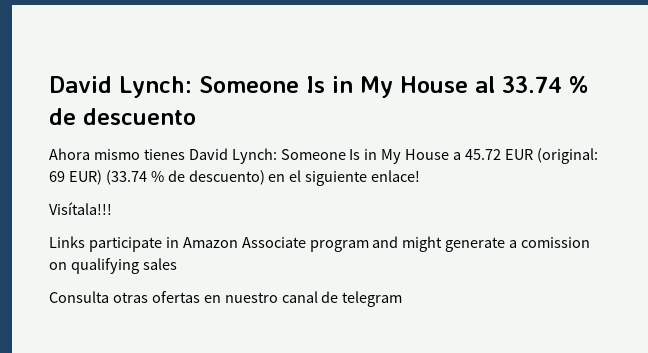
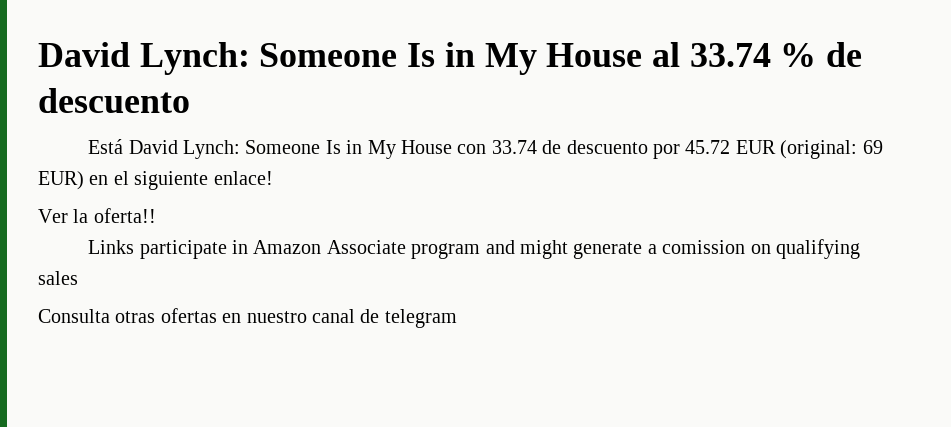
- Ahora mismo tienes David Lynch: Someone Is in My House a 45.72 EUR (original: 69 EUR) (33.74 % de descuento) en el siguiente enlace!
+ Está David Lynch: Someone Is in My House con 33.74 de descuento por 45.72 EUR (original: 69 EUR) en el siguiente enlace!
- Visítala!!!
+ Ver la oferta!!

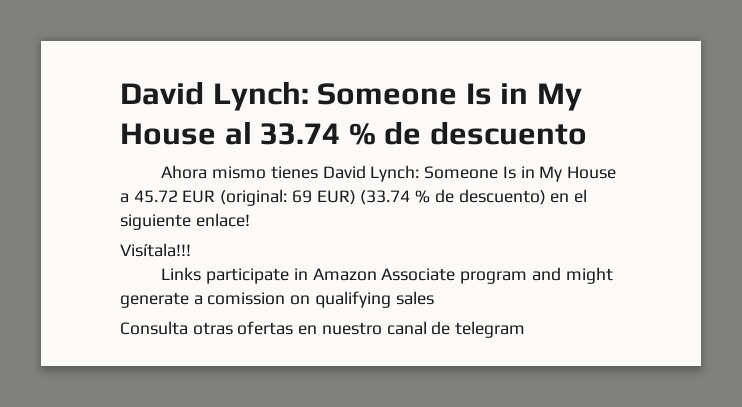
- Está David Lynch: Someone Is in My House con 33.74 de descuento por 45.72 EUR (original: 69 EUR) en el siguiente enlace!
+ Ahora mismo tienes David Lynch: Someone Is in My House a 45.72 EUR (original: 69 EUR) (33.74 % de descuento) en el siguiente enlace!
- Ver la oferta!!
+ Visítala!!!

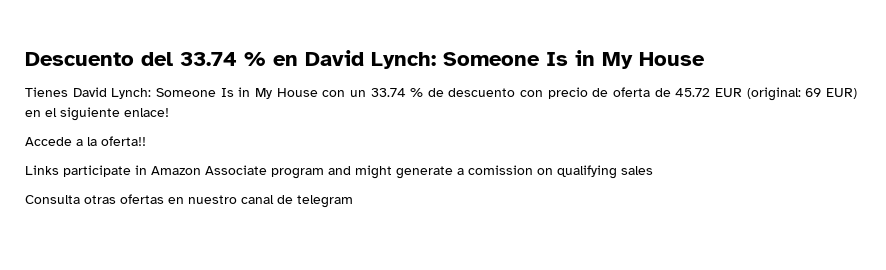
- David Lynch: Someone Is in My House al 33.74 % de descuento
- Ahora mismo tienes David Lynch: Someone Is in My House a 45.72 EUR (original: 69 EUR) (33.74 % de descuento) en el siguiente enlace!
+ Descuento del 33.74 % en David Lynch: Someone Is in My House
+ Tienes David Lynch: Someone Is in My House con un 33.74 % de descuento con precio de oferta de 45.72 EUR (original: 69 EUR) en el siguiente enlace!
- Visítala!!!
+ Accede a la oferta!!

